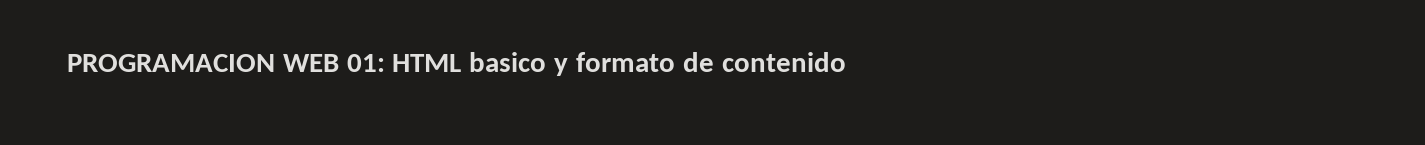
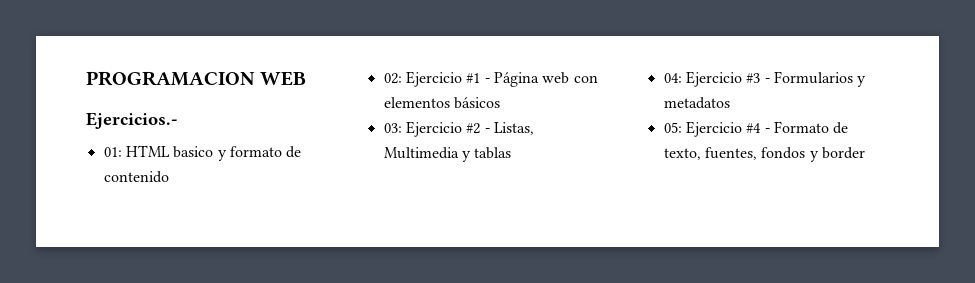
- PROGRAMACION WEB 01: HTML basico y formato de contenido
+ PROGRAMACION WEB
+ Ejercicios.-
+ 01: HTML basico y formato de contenido
+ 02: Ejercicio #1 - Página web con elementos básicos
+ 03: Ejercicio #2 - Listas, Multimedia y tablas
+ 04: Ejercicio #3 - Formularios y metadatos
+ 05: Ejercicio #4 - Formato de texto, fuentes, fondos y border

